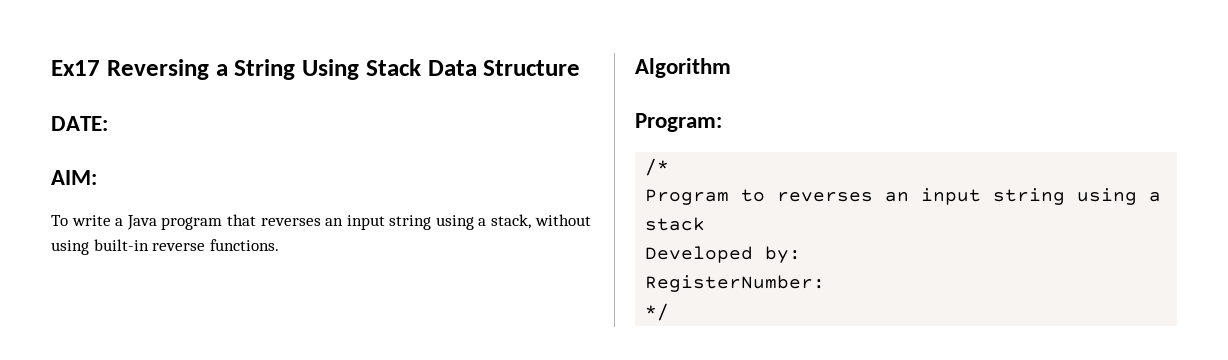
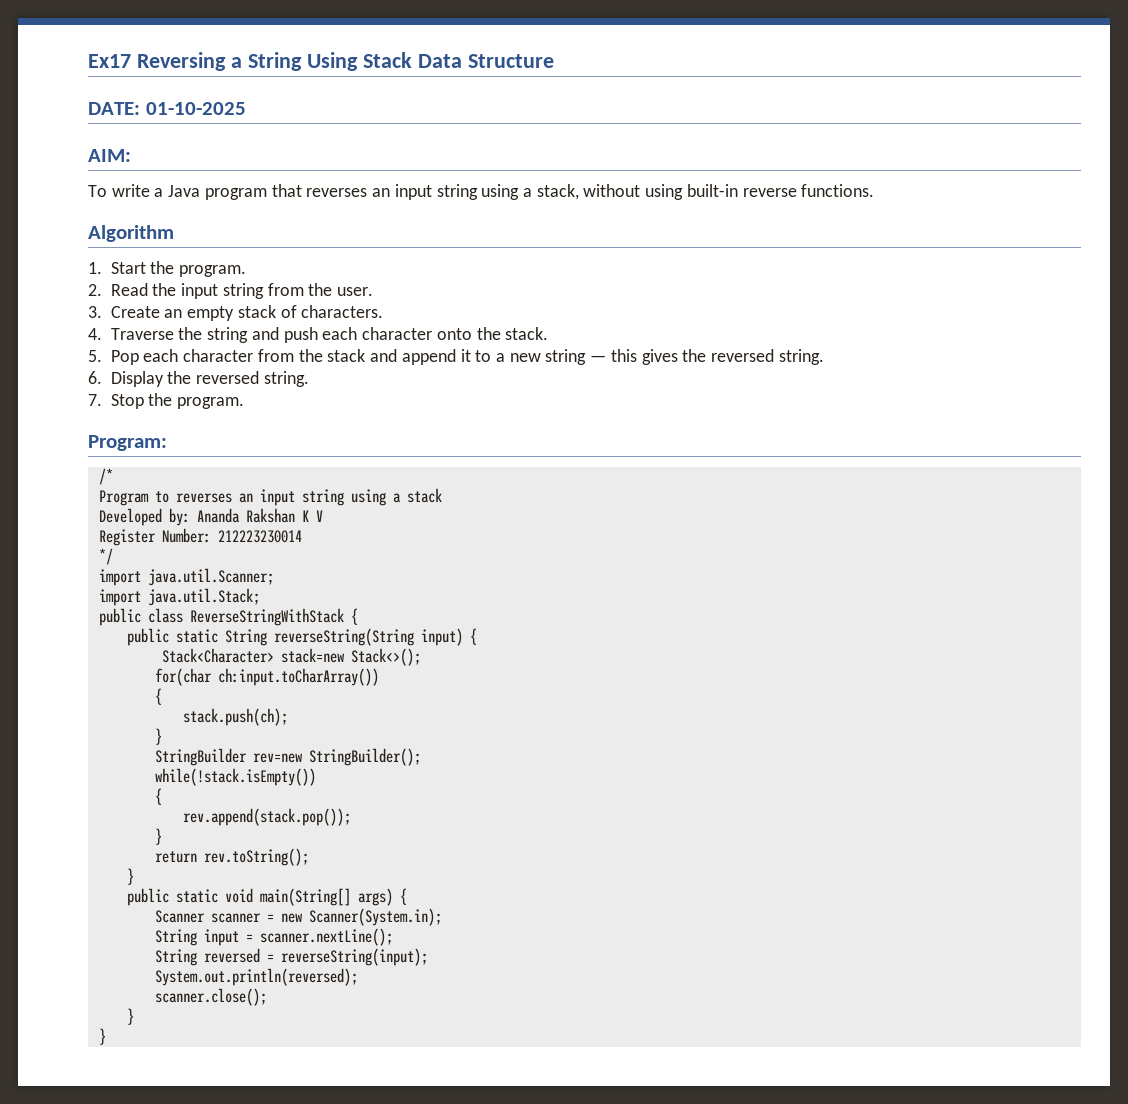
- DATE:
+ DATE: 01-10-2025
+ 1. Start the program.
+ 2. Read the input string from the user.
+ 3. Create an empty stack of characters.
+ 4. Traverse the string and push each character onto the stack.
+ 5. Pop each character from the stack and append it to a new string — this gives the reversed string.
+ 6. Display the reversed string.
+ 7. Stop the program.
- Developed by:
- RegisterNumber:
+ Developed by: Ananda Rakshan K V
+ Register Number: 212223230014
  */
+ import java.util.Scanner;
+ import java.util.Stack;
+ public class ReverseStringWithStack {
+ public static String reverseString(String input) {
+ Stack<Character> stack=new Stack<>();
+ for(char ch:input.toCharArray())
+ {
+ stack.push(ch);
+ }
+ StringBuilder rev=new StringBuilder();
+ while(!stack.isEmpty())
+ {
+ rev.append(stack.pop());
+ }
+ return rev.toString();
+ }
+ public static void main(String[] args) {
+ Scanner scanner = new Scanner(System.in);
+ String input = scanner.nextLine();
+ String reversed = reverseString(input);
+ System.out.println(reversed);
+ scanner.close();
+ }
+ }

